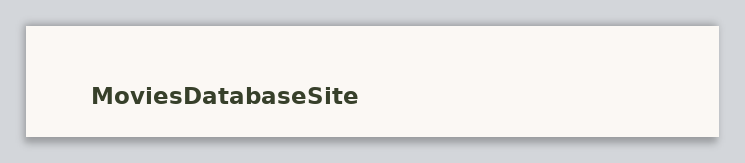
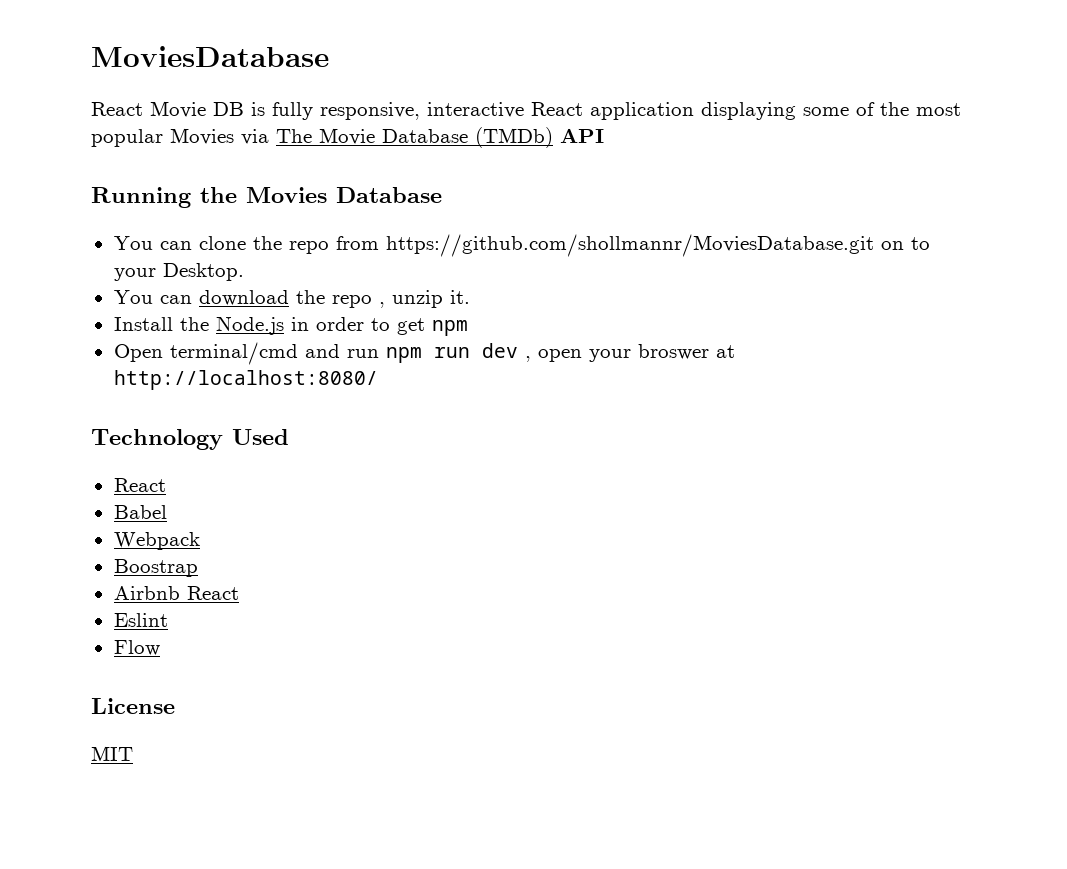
- MoviesDatabaseSite
+ MoviesDatabase
+ React Movie DB is fully responsive, interactive React application displaying some of the most popular Movies via The Movie Database (TMDb) API
+ Running the Movies Database
+ You can clone the repo from https://github.com/shollmannr/MoviesDatabase.git on to your Desktop.
+ You can download the repo , unzip it.
+ Install the Node.js in order to get npm
+ Open terminal/cmd and run npm run dev , open your broswer at http://localhost:8080/
+ Technology Used
+ React
+ Babel
+ Webpack
+ Boostrap
+ Airbnb React
+ Eslint
+ Flow
+ License
+ MIT

